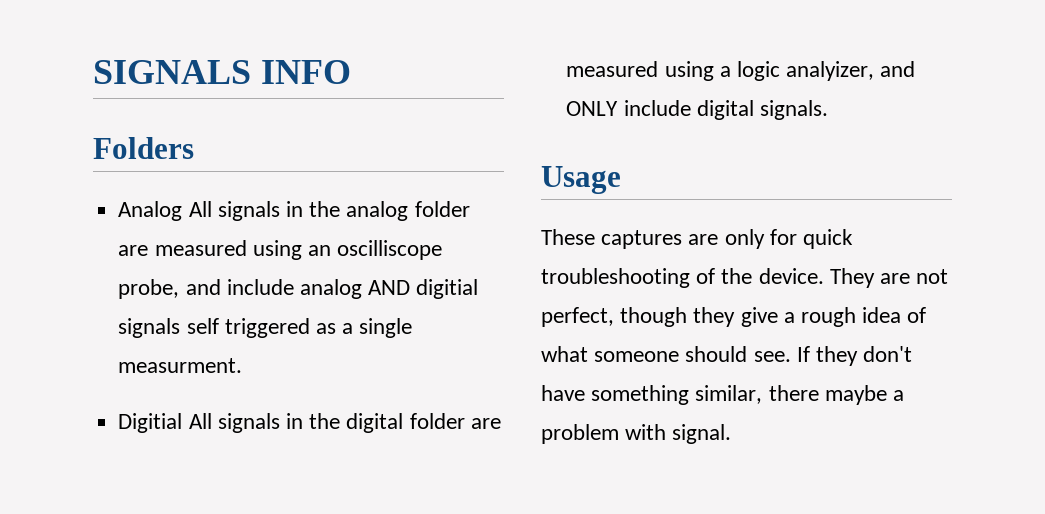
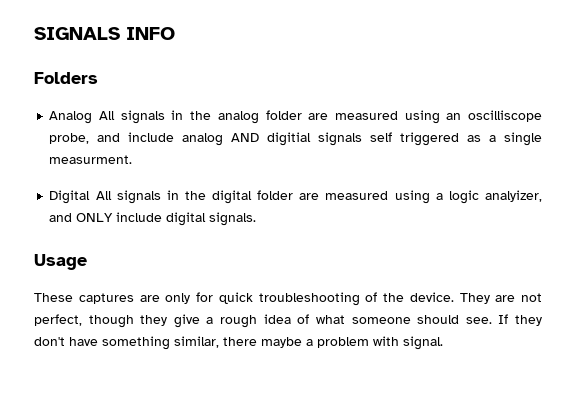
- Digitial All signals in the digital folder are measured using a logic analyizer, and ONLY include digital signals.
+ Digital All signals in the digital folder are measured using a logic analyizer, and ONLY include digital signals.

